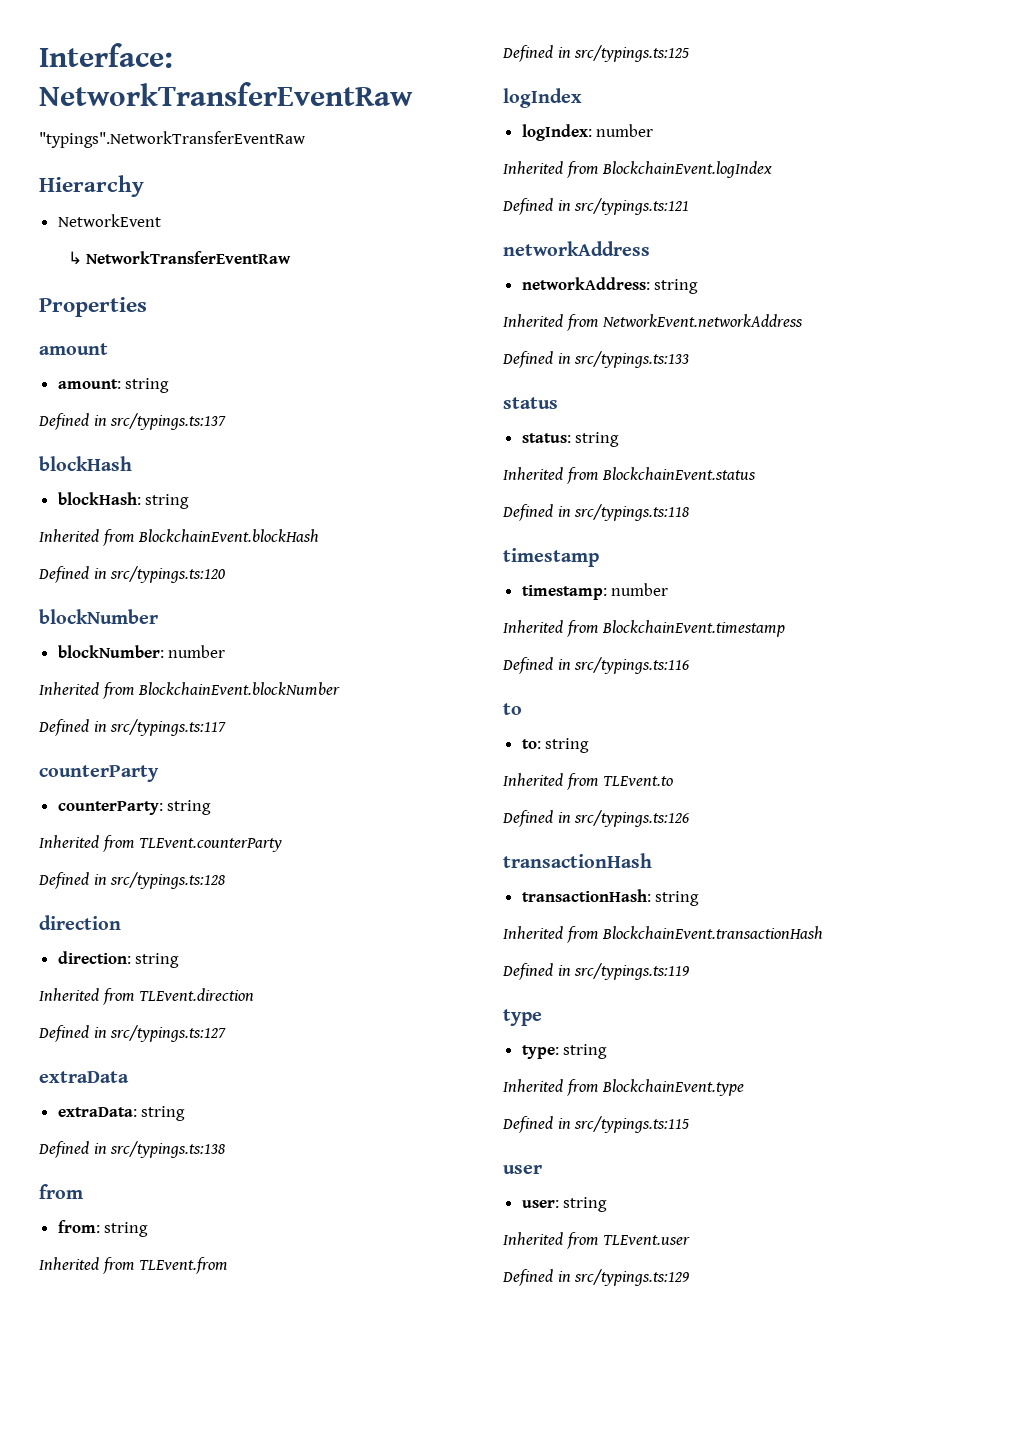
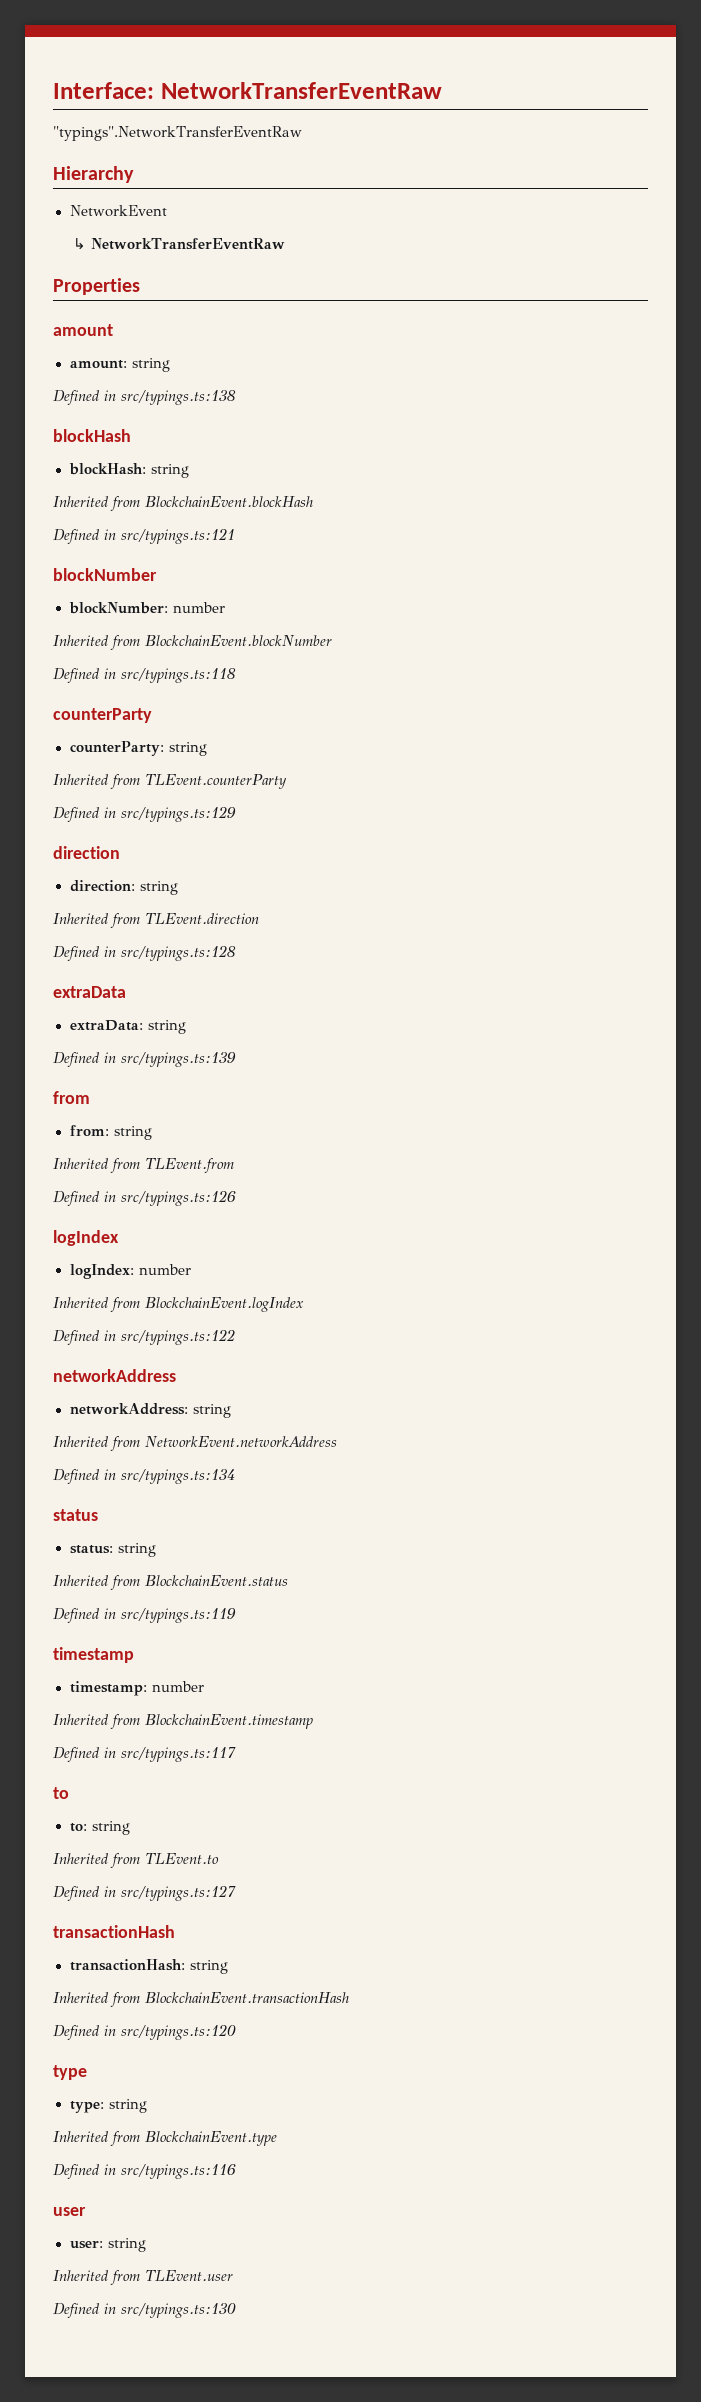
- Defined in src/typings.ts:137
+ Defined in src/typings.ts:138
- Defined in src/typings.ts:120
+ Defined in src/typings.ts:121
- Defined in src/typings.ts:117
+ Defined in src/typings.ts:118
- Defined in src/typings.ts:128
+ Defined in src/typings.ts:129
- Defined in src/typings.ts:127
+ Defined in src/typings.ts:128
- Defined in src/typings.ts:138
+ Defined in src/typings.ts:139
- Defined in src/typings.ts:125
+ Defined in src/typings.ts:126
- Defined in src/typings.ts:121
+ Defined in src/typings.ts:122
- Defined in src/typings.ts:133
+ Defined in src/typings.ts:134
- Defined in src/typings.ts:118
+ Defined in src/typings.ts:119
- Defined in src/typings.ts:116
+ Defined in src/typings.ts:117
- Defined in src/typings.ts:126
+ Defined in src/typings.ts:127
- Defined in src/typings.ts:119
+ Defined in src/typings.ts:120
- Defined in src/typings.ts:115
+ Defined in src/typings.ts:116
- Defined in src/typings.ts:129
+ Defined in src/typings.ts:130

